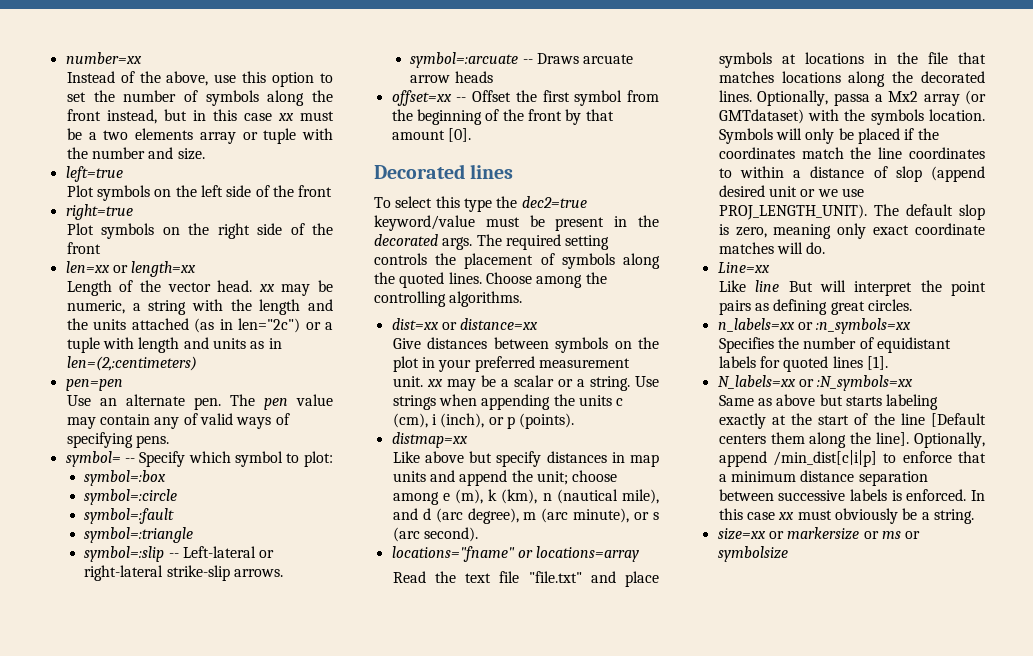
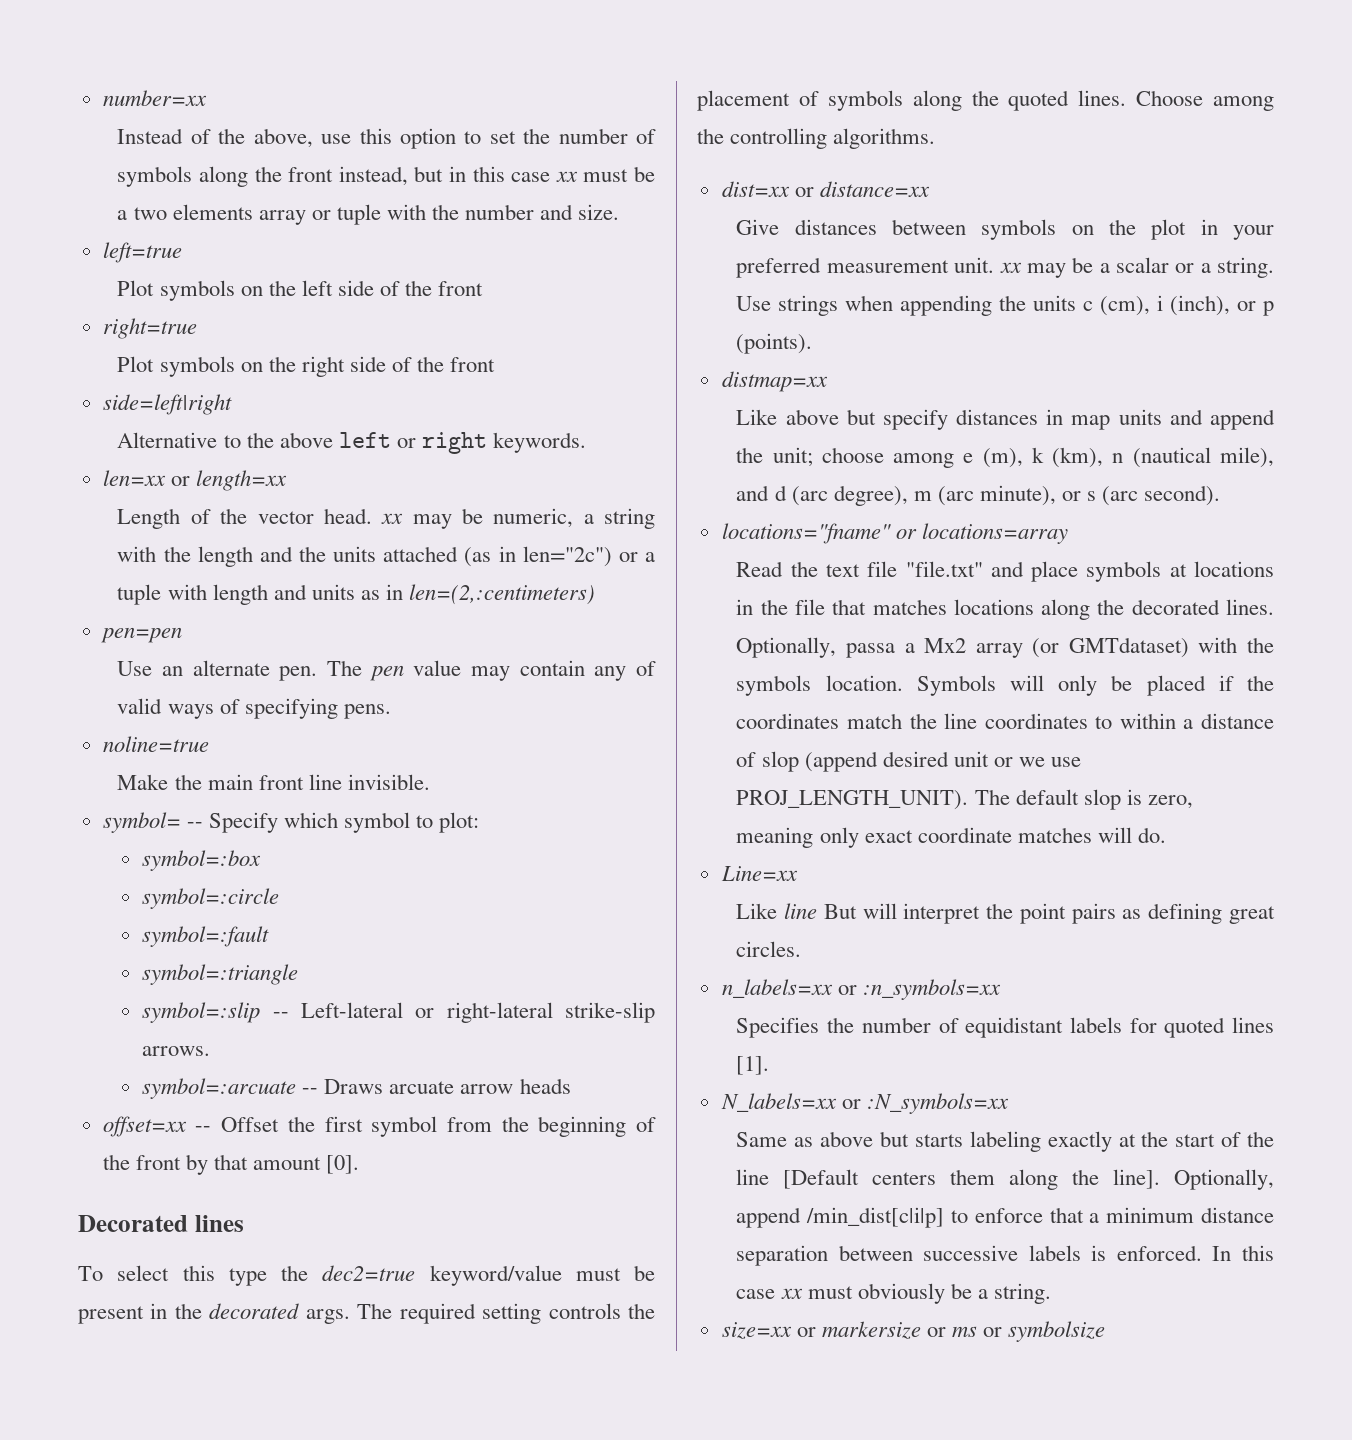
+ side=left|right
+ Alternative to the above left or right keywords.
+ noline=true
+ Make the main front line invisible.

